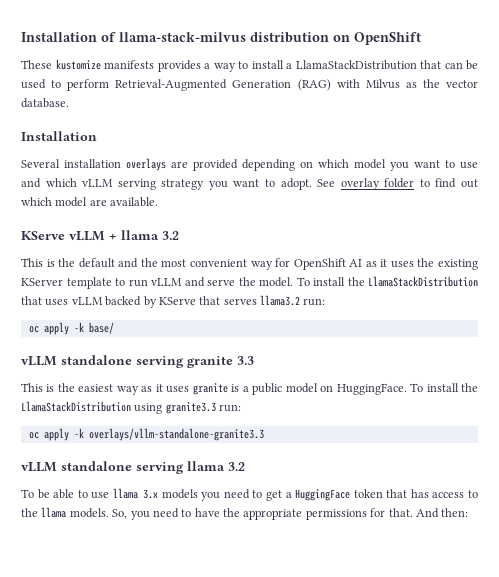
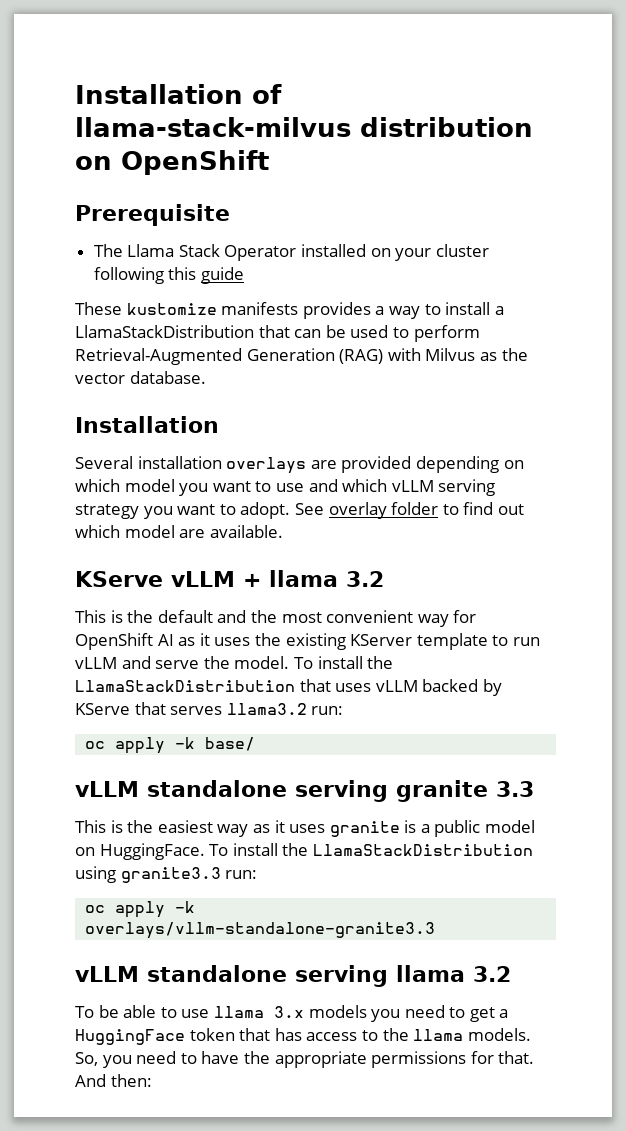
+ Prerequisite
+ The Llama Stack Operator installed on your cluster following this guide

